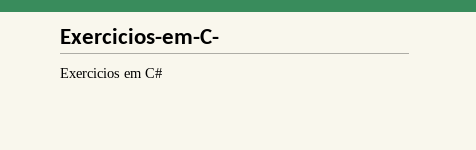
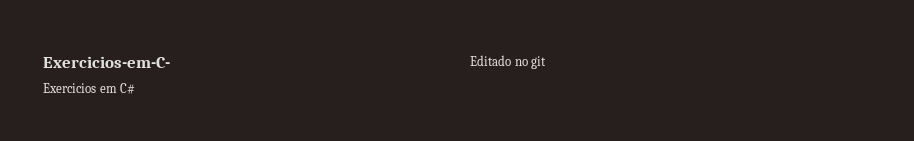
+ Editado no git

